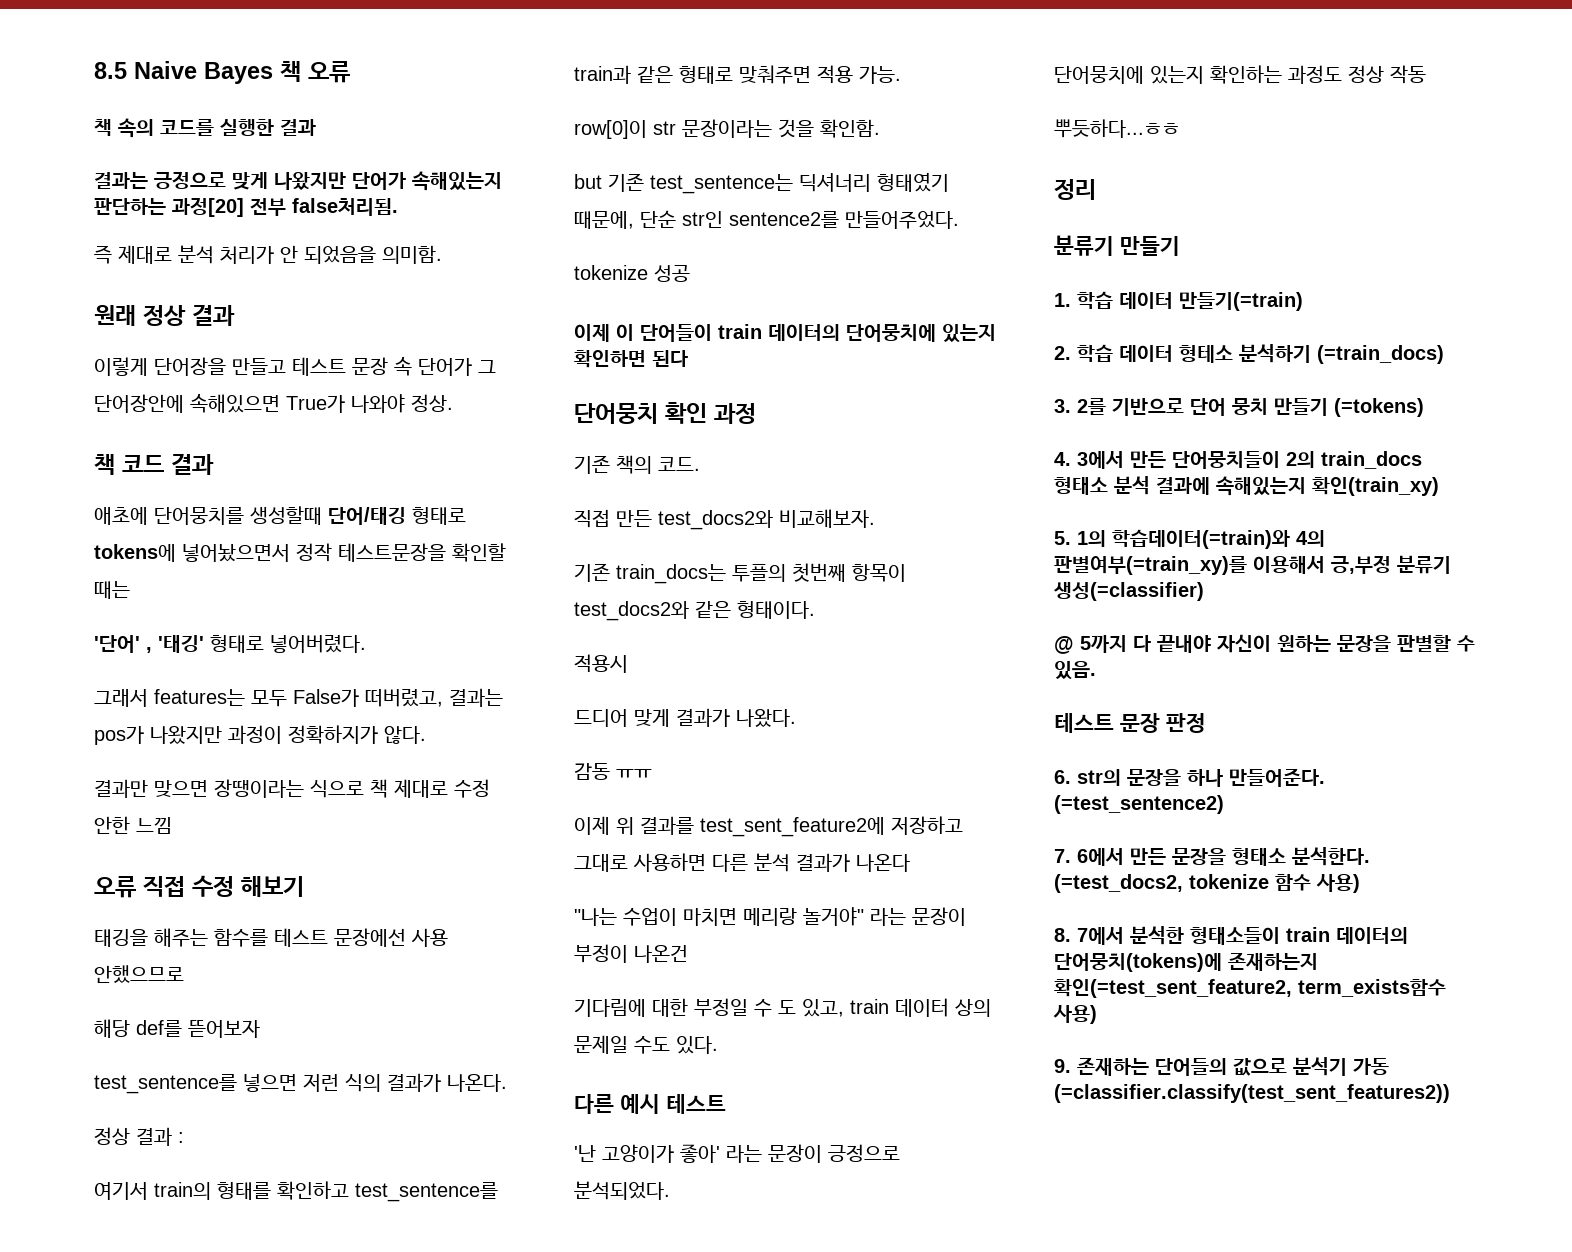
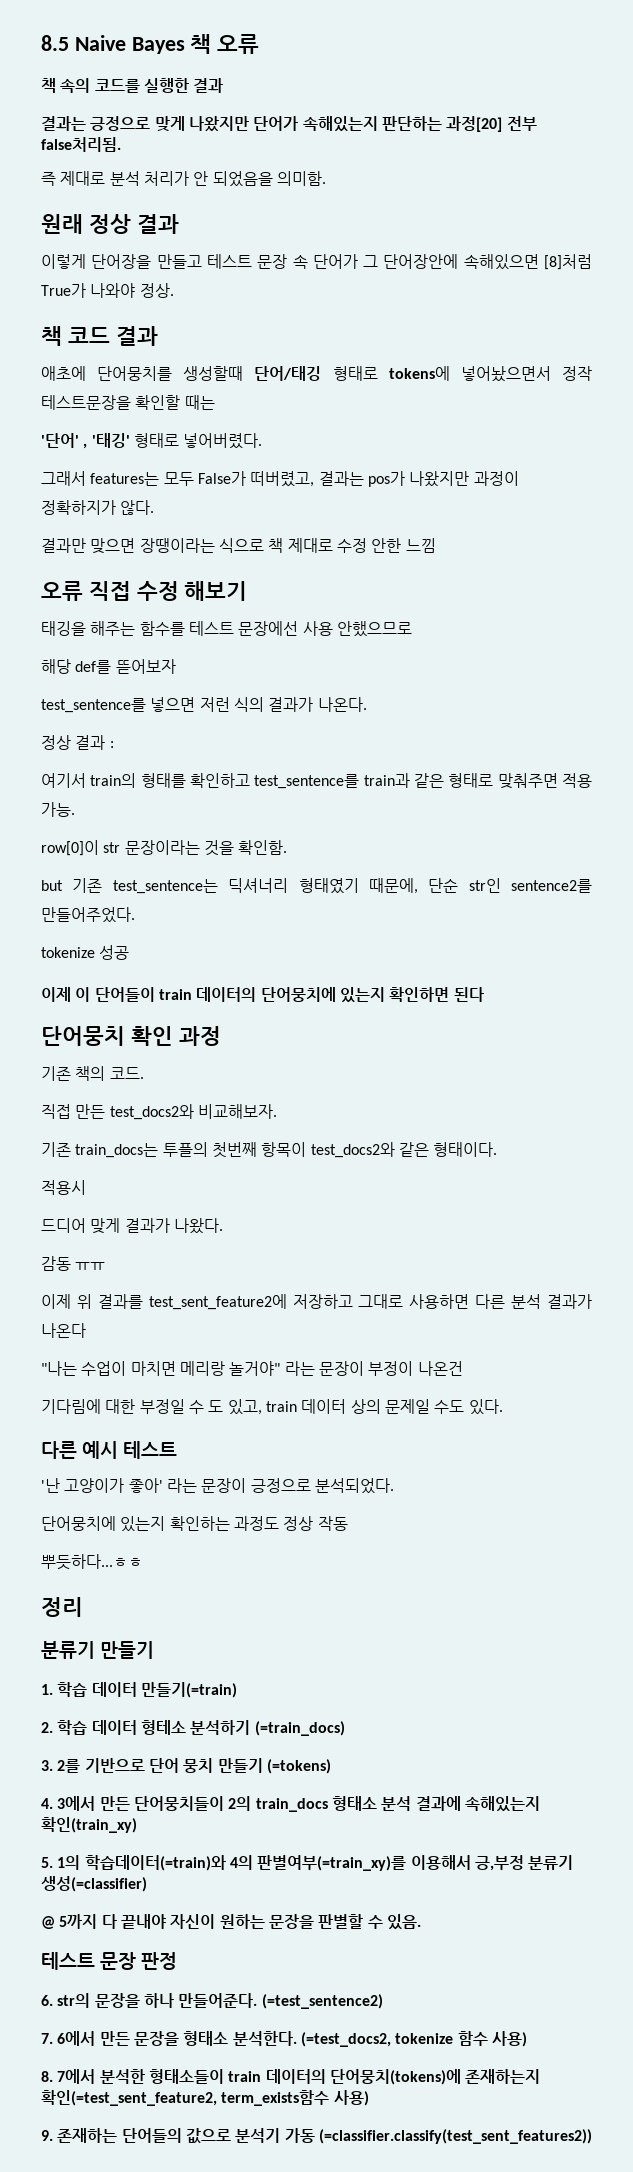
- 이렇게 단어장을 만들고 테스트 문장 속 단어가 그 단어장안에 속해있으면 True가 나와야 정상.
+ 이렇게 단어장을 만들고 테스트 문장 속 단어가 그 단어장안에 속해있으면 [8]처럼 True가 나와야 정상.

